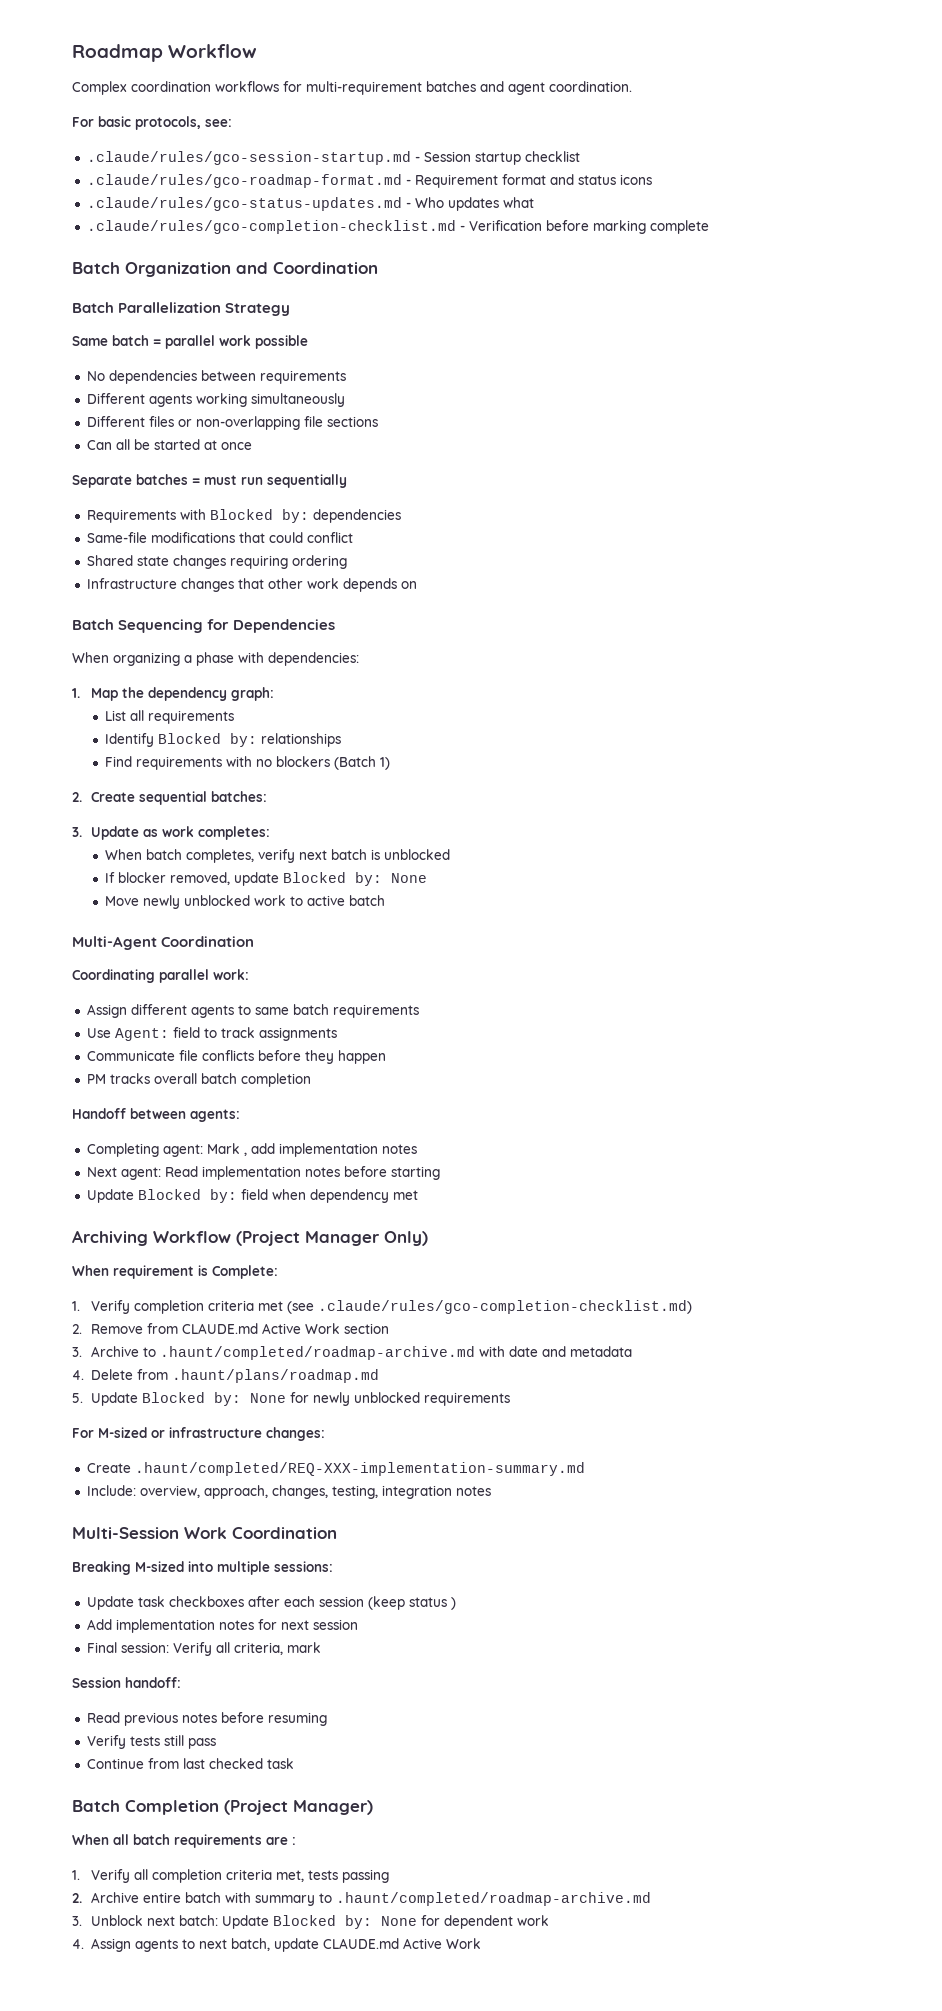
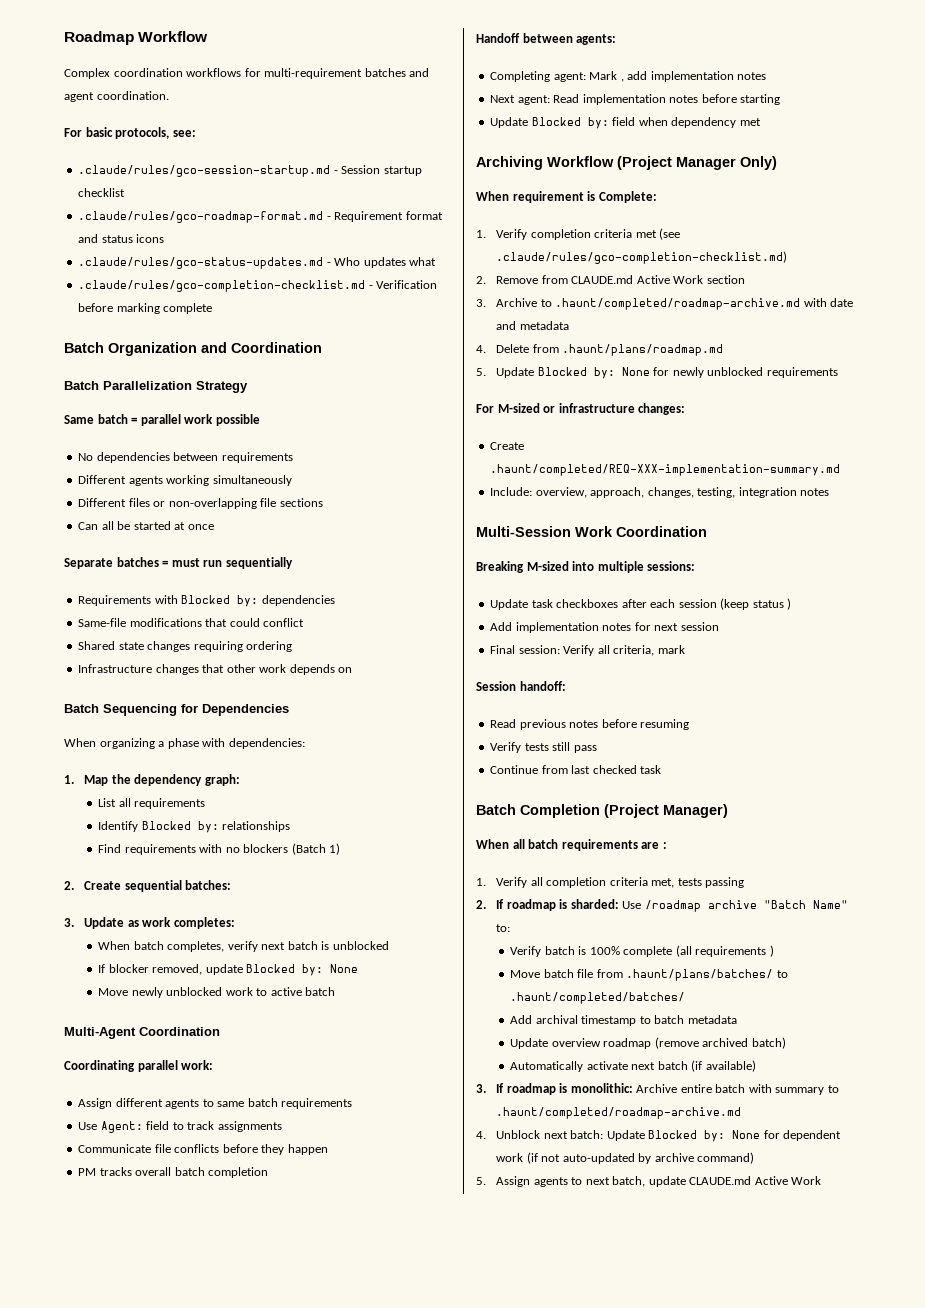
- 2. Archive entire batch with summary to .haunt/completed/roadmap-archive.md
+ 2. If roadmap is sharded: Use /roadmap archive "Batch Name" to:
+ Verify batch is 100% complete (all requirements )
+ Move batch file from .haunt/plans/batches/ to .haunt/completed/batches/
+ Add archival timestamp to batch metadata
+ Update overview roadmap (remove archived batch)
+ Automatically activate next batch (if available)
+ 3. If roadmap is monolithic: Archive entire batch with summary to .haunt/completed/roadmap-archive.md
- 3. Unblock next batch: Update Blocked by: None for dependent work
- 4. Assign agents to next batch, update CLAUDE.md Active Work
+ 4. Unblock next batch: Update Blocked by: None for dependent work (if not auto-updated by archive command)
+ 5. Assign agents to next batch, update CLAUDE.md Active Work

